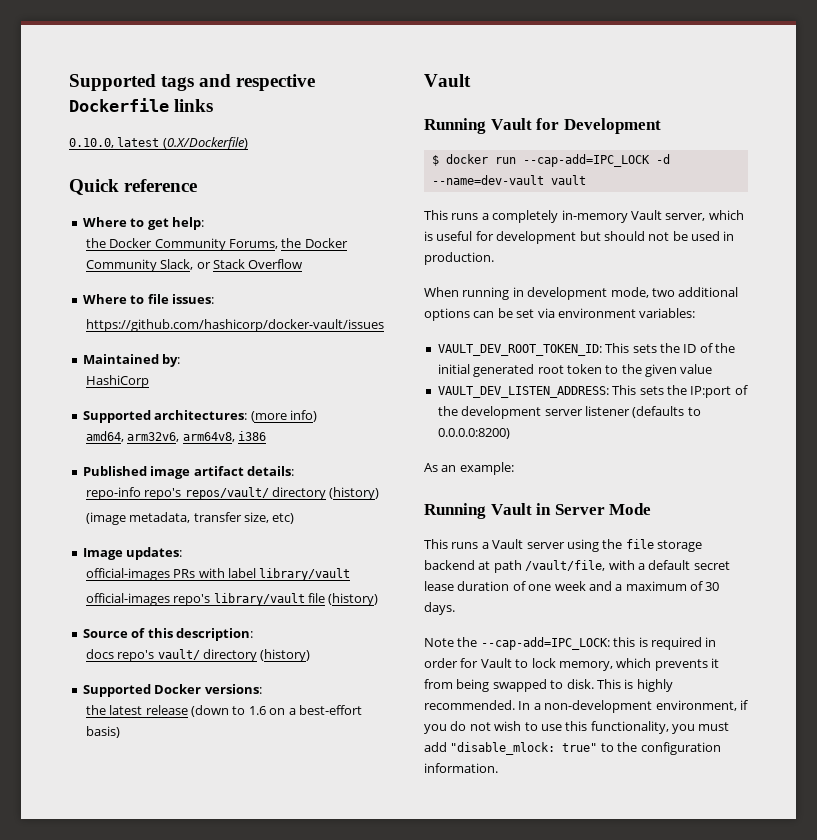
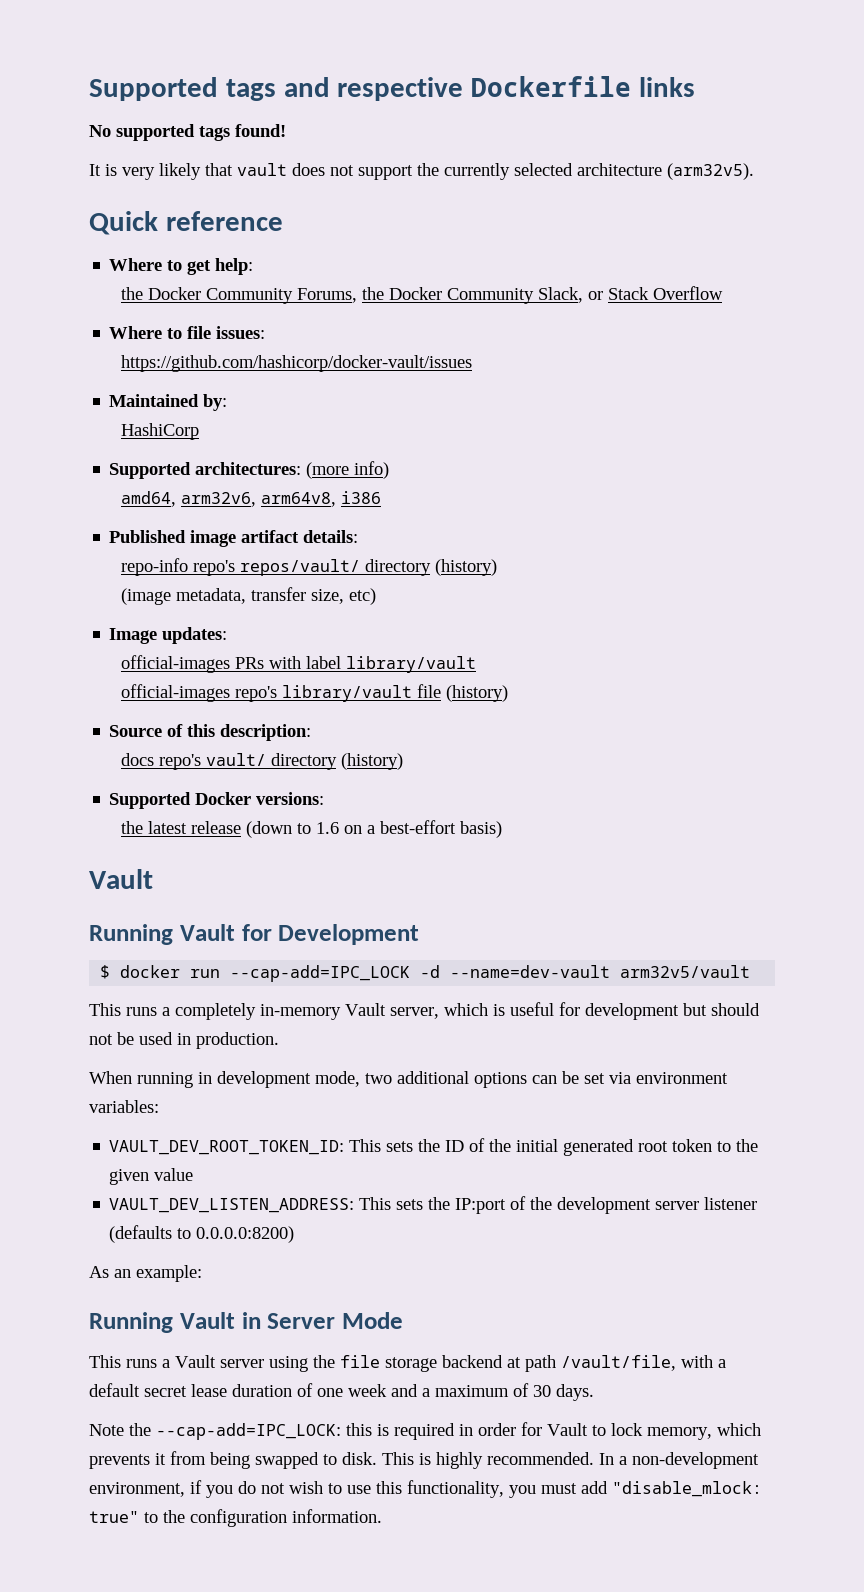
- 0.10.0, latest (0.X/Dockerfile)
+ No supported tags found!
+ It is very likely that vault does not support the currently selected architecture (arm32v5).
- $ docker run --cap-add=IPC_LOCK -d --name=dev-vault vault
+ $ docker run --cap-add=IPC_LOCK -d --name=dev-vault arm32v5/vault

